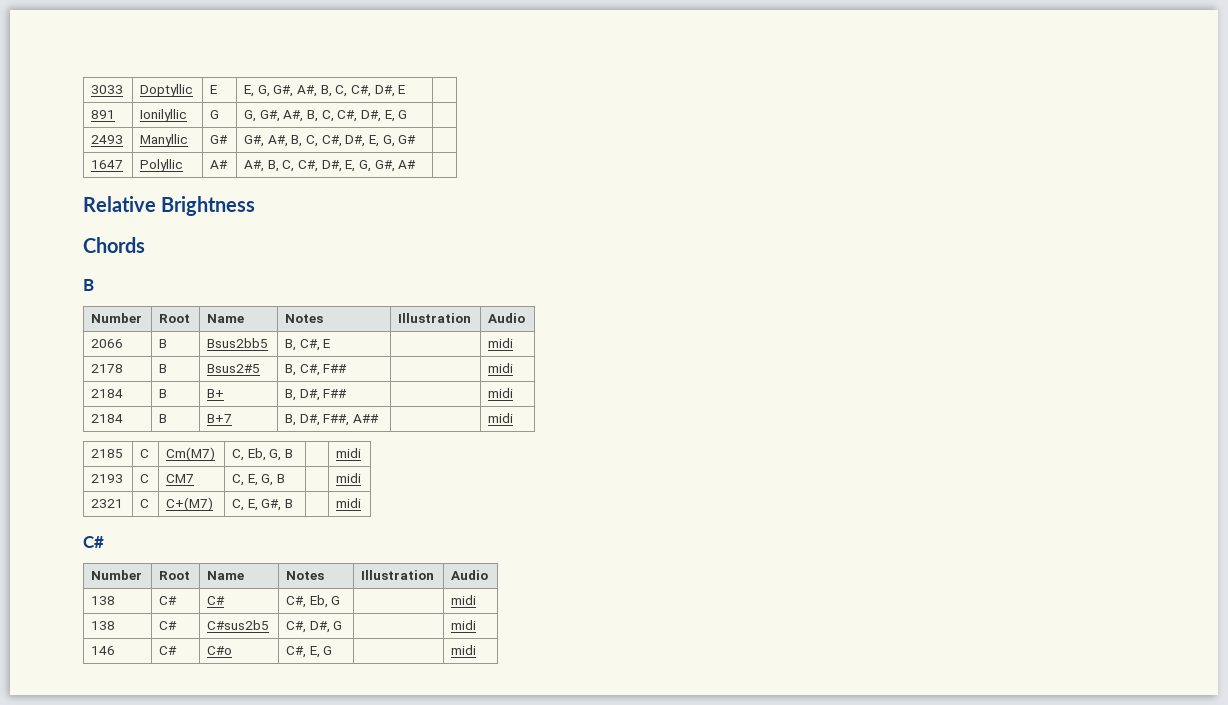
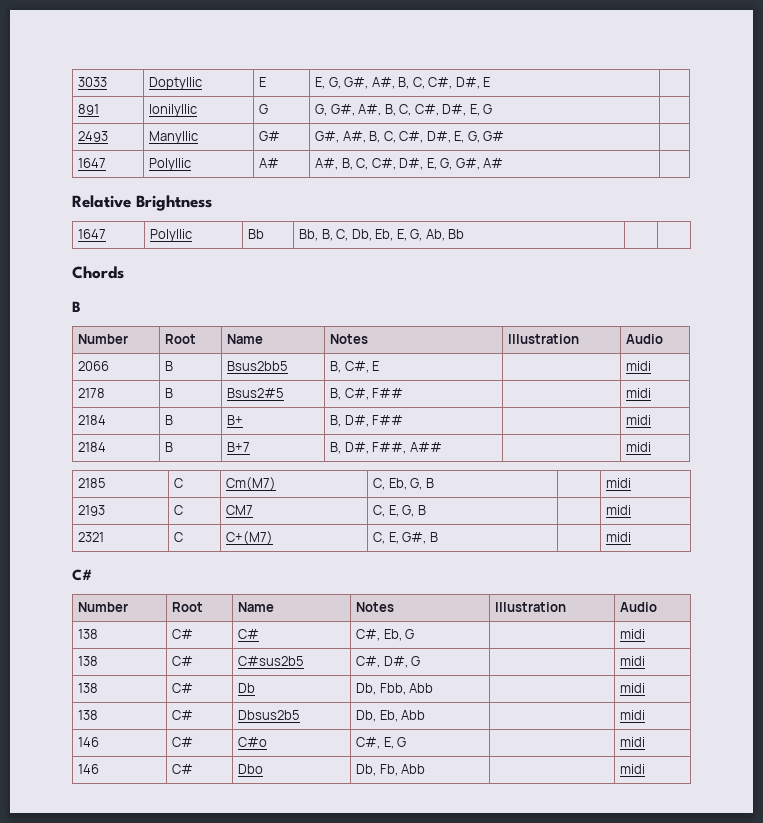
+ 1647 | Polyllic | Bb | Bb, B, C, Db, Eb, E, G, Ab, Bb | |
+ 138 | C# | Db | Db, Fbb, Abb | | midi
+ 138 | C# | Dbsus2b5 | Db, Eb, Abb | | midi
+ 146 | C# | Dbo | Db, Fb, Abb | | midi

